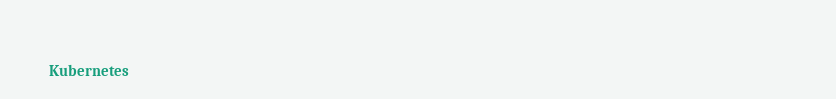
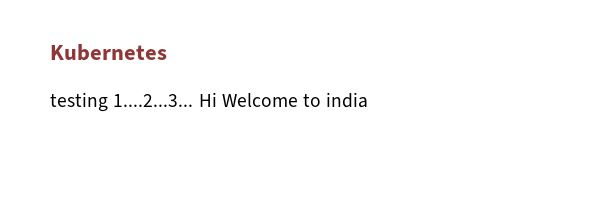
+ testing 1....2...3... Hi Welcome to india

